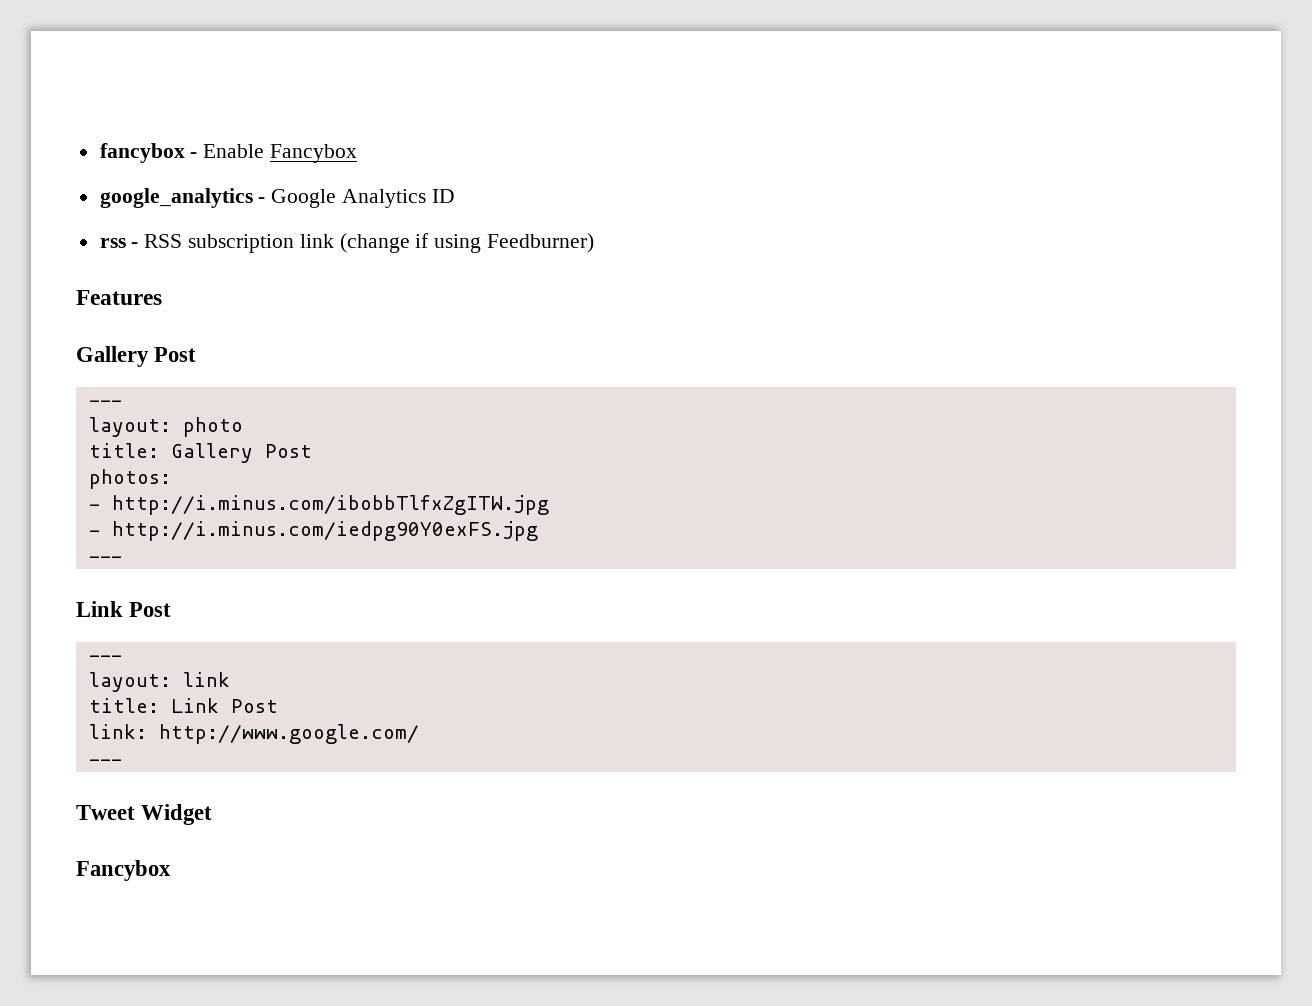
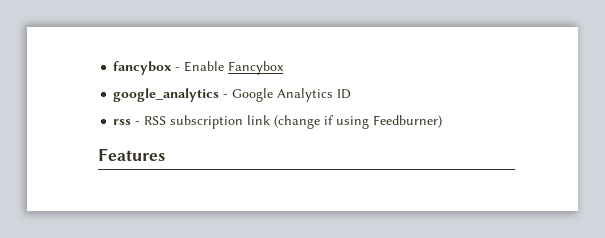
  Features
- Gallery Post
- ---
- layout: photo
- title: Gallery Post
- photos:
- - http://i.minus.com/ibobbTlfxZgITW.jpg
- - http://i.minus.com/iedpg90Y0exFS.jpg
- ---
- Link Post
- ---
- layout: link
- title: Link Post
- link: http://www.google.com/
- ---
- Tweet Widget
- Fancybox

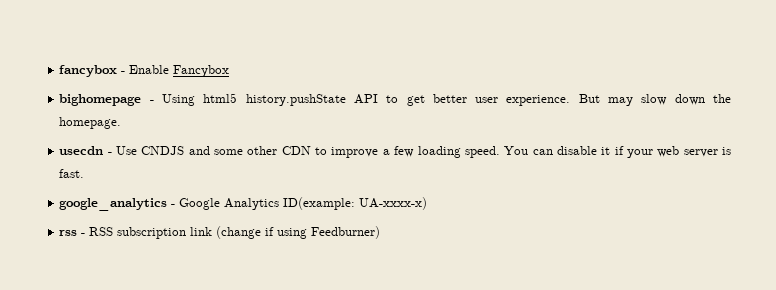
+ bighomepage - Using html5 history.pushState API to get better user experience. But may slow down the homepage.
+ usecdn - Use CNDJS and some other CDN to improve a few loading speed. You can disable it if your web server is fast.
- google_analytics - Google Analytics ID
+ google_analytics - Google Analytics ID(example: UA-xxxx-x)
- Features

